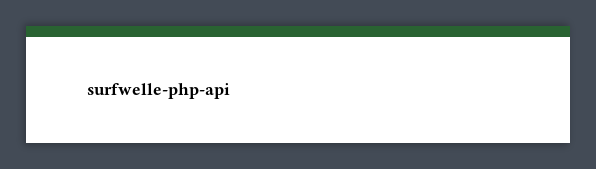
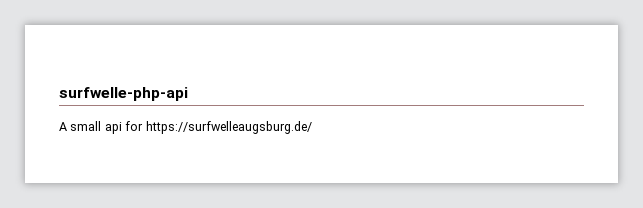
+ A small api for https://surfwelleaugsburg.de/

